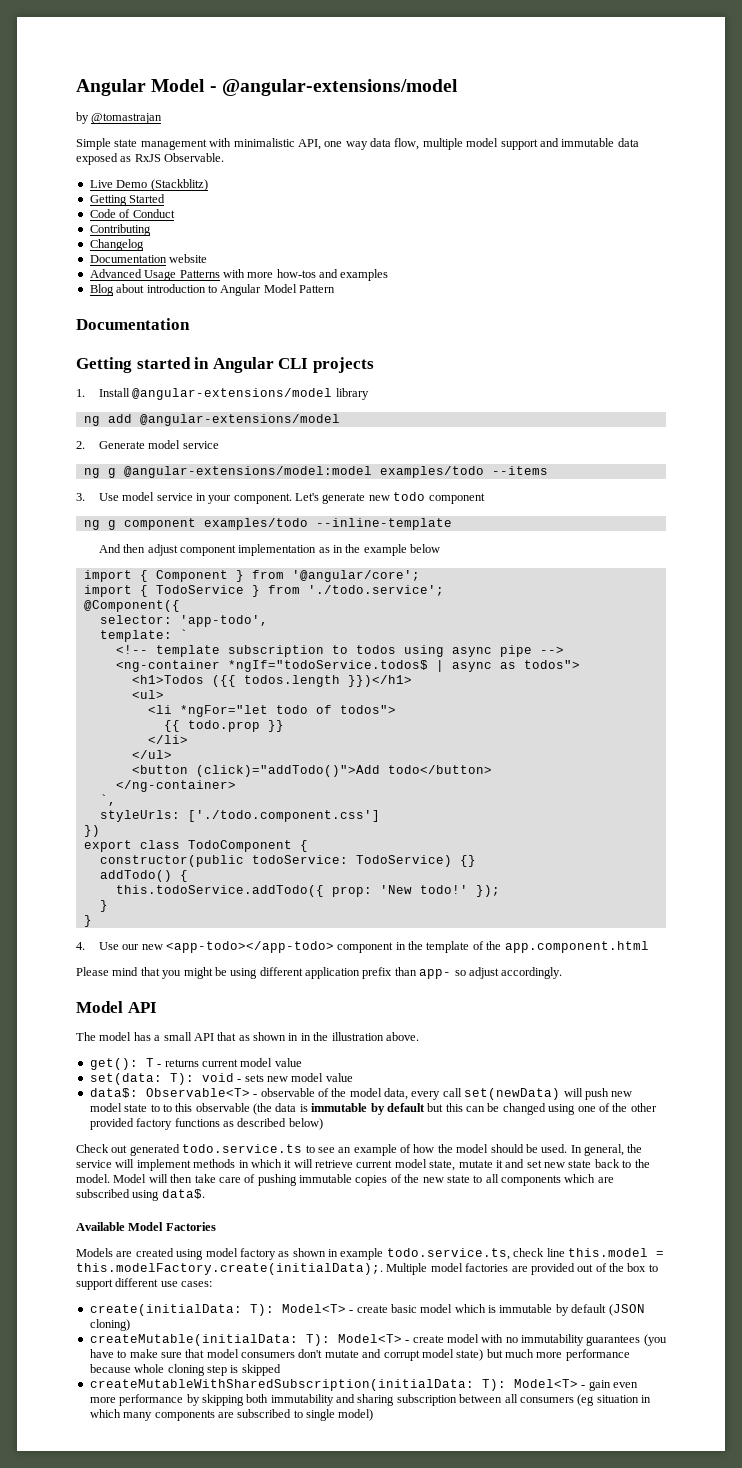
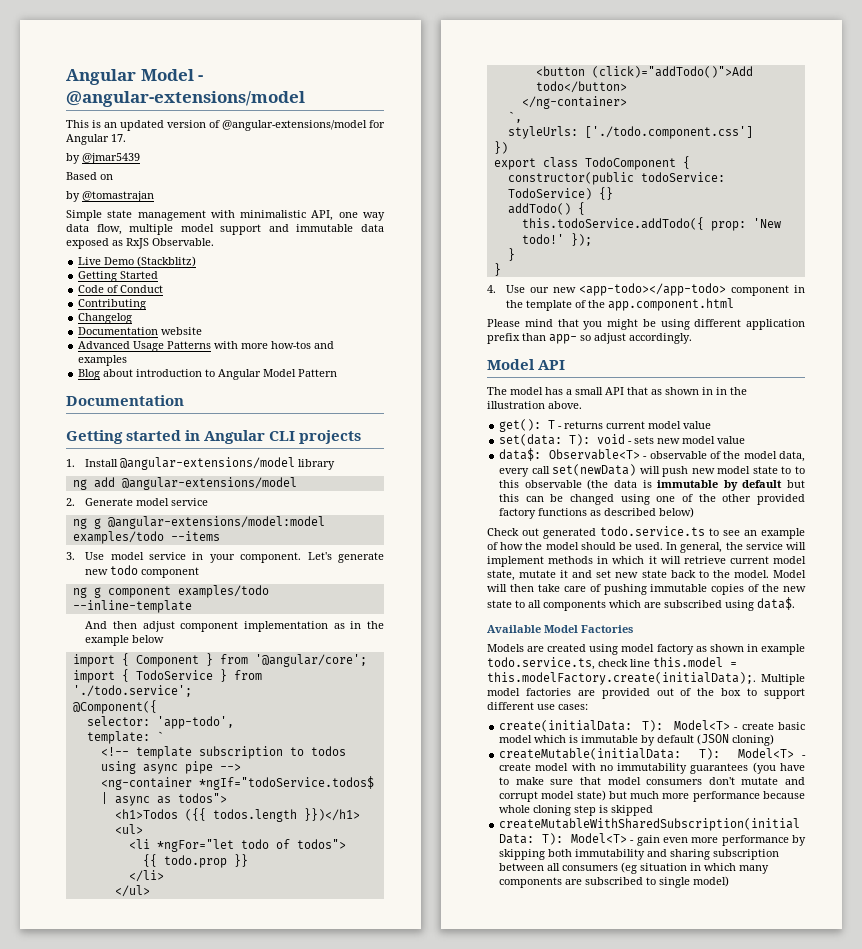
+ This is an updated version of @angular-extensions/model for Angular 17.
+ by @jmar5439
+ Based on

